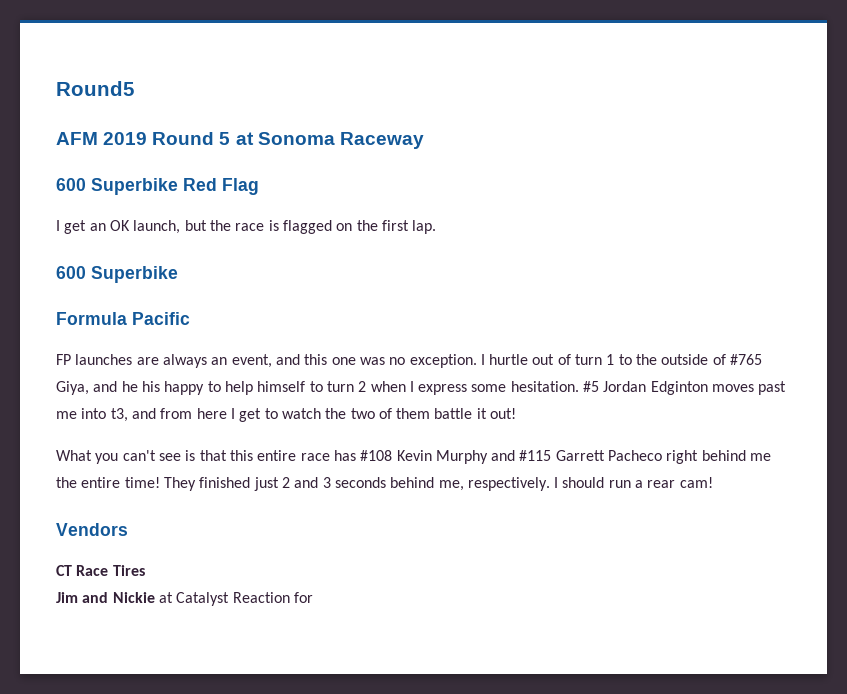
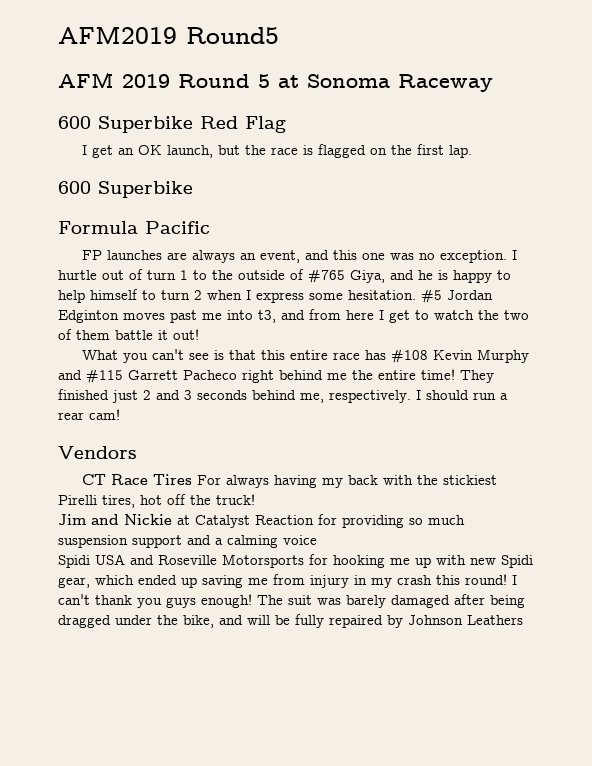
- Round5
+ AFM2019 Round5
- I hurtle out of turn 1 to the outside of #765 Giya, and he his happy to help himself to turn 2 when I express some hesitation.
+ I hurtle out of turn 1 to the outside of #765 Giya, and he is happy to help himself to turn 2 when I express some hesitation.
- CT Race Tires
+ CT Race Tires For always having my back with the stickiest Pirelli tires, hot off the truck!
- Jim and Nickie at Catalyst Reaction for
+ Jim and Nickie at Catalyst Reaction for providing so much suspension support and a calming voice
+ Spidi USA and Roseville Motorsports for hooking me up with new Spidi gear, which ended up saving me from injury in my crash this round! I can't thank you guys enough! The suit was barely damaged after being dragged under the bike, and will be fully repaired by Johnson Leathers

